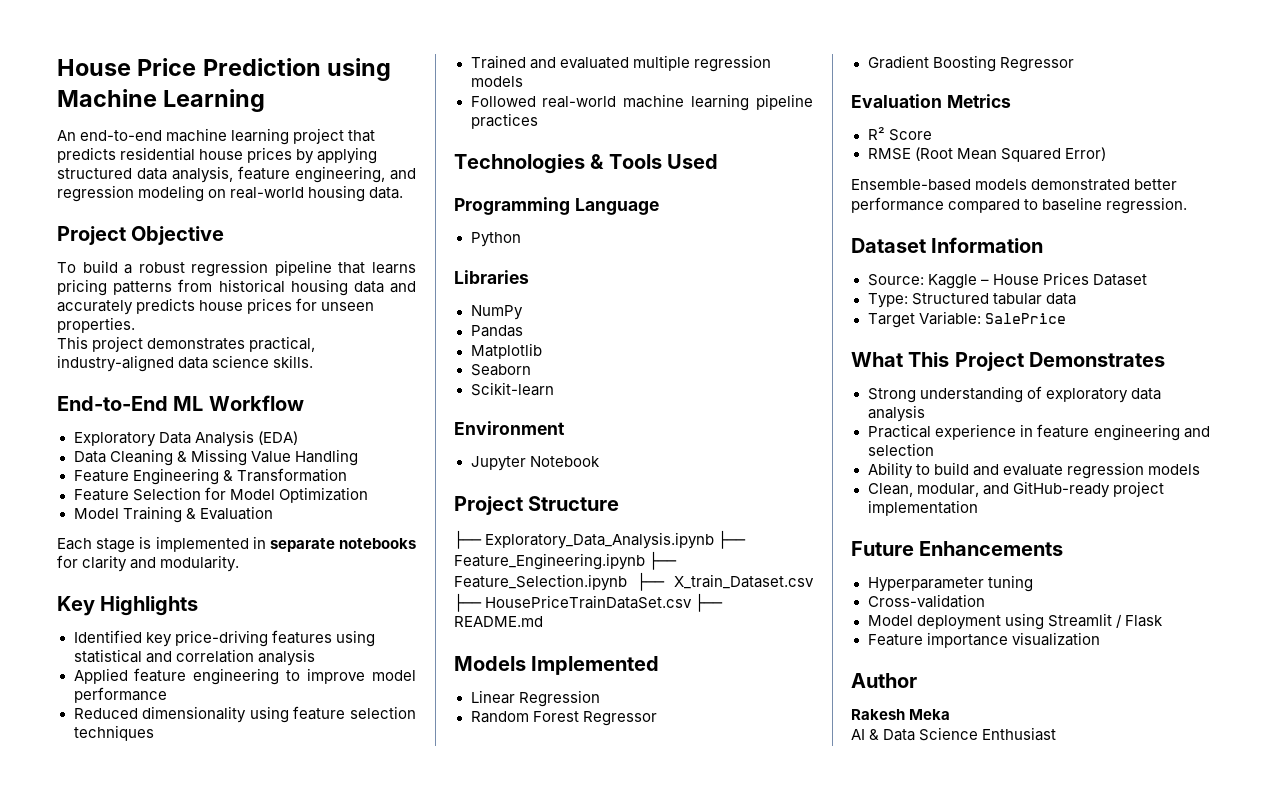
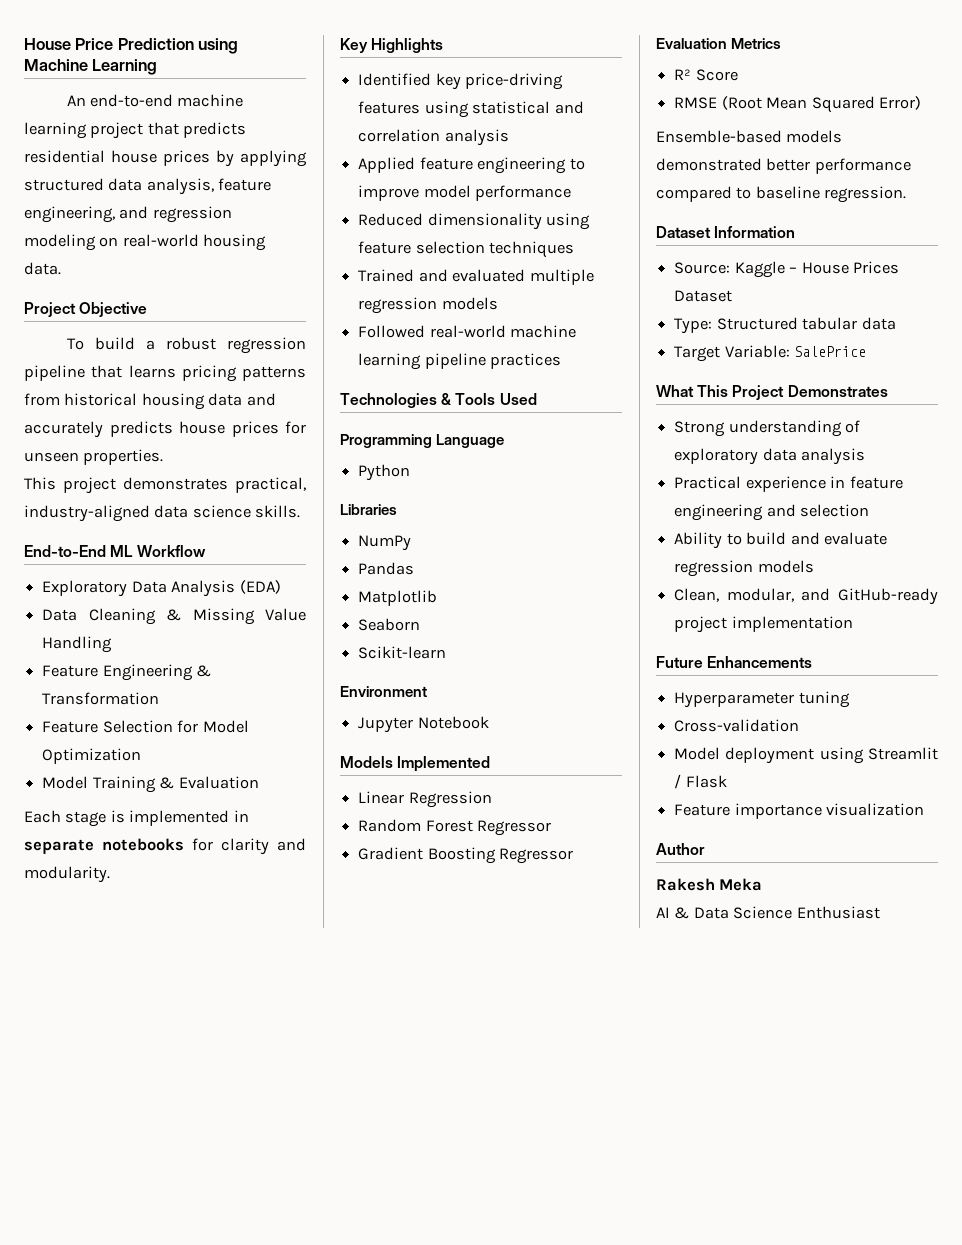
- Project Structure
- ├── Exploratory_Data_Analysis.ipynb ├── Feature_Engineering.ipynb ├── Feature_Selection.ipynb ├── X_train_Dataset.csv ├── HousePriceTrainDataSet.csv ├── README.md

